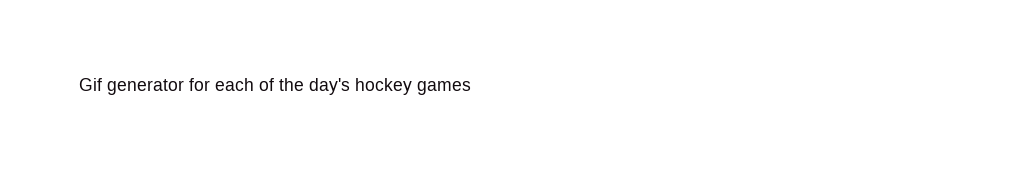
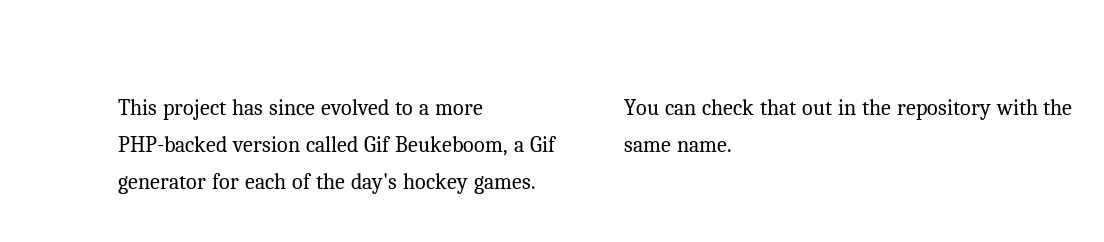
- Gif generator for each of the day's hockey games
+ This project has since evolved to a more PHP-backed version called Gif Beukeboom, a Gif generator for each of the day's hockey games. You can check that out in the repository with the same name.

